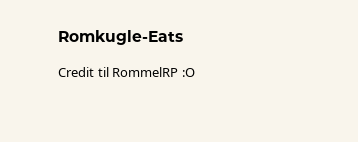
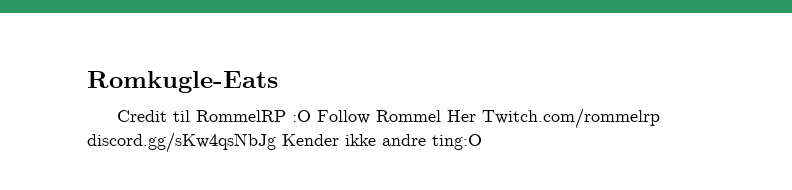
- Credit til RommelRP :O
+ Credit til RommelRP :O Follow Rommel Her Twitch.com/rommelrp discord.gg/sKw4qsNbJg Kender ikke andre ting:O

